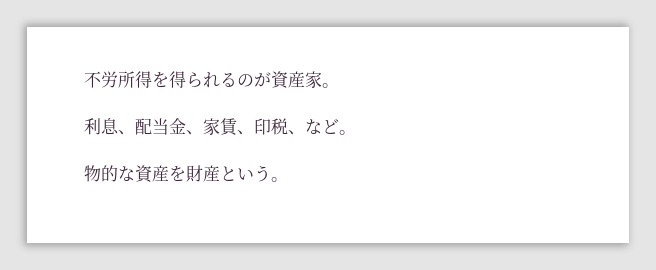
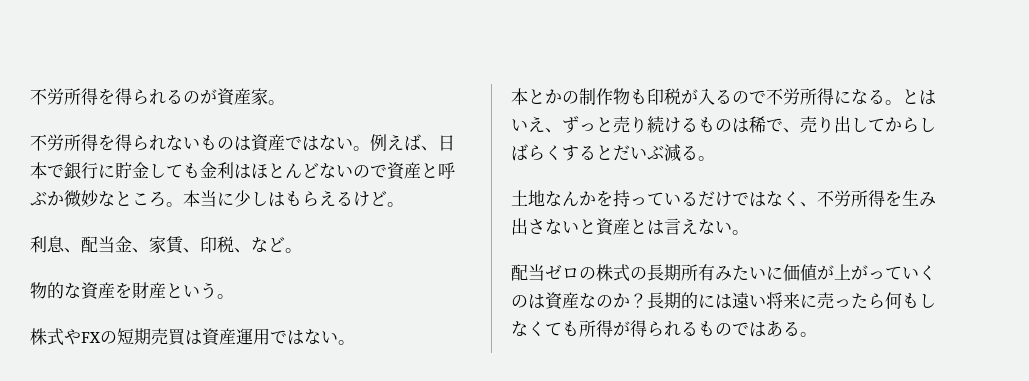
+ 不労所得を得られないものは資産ではない。例えば、日本で銀行に貯金しても金利はほとんどないので資産と呼ぶか微妙なところ。本当に少しはもらえるけど。
+ 株式やFXの短期売買は資産運用ではない。
+ 本とかの制作物も印税が入るので不労所得になる。とはいえ、ずっと売り続けるものは稀で、売り出してからしばらくするとだいぶ減る。
+ 土地なんかを持っているだけではなく、不労所得を生み出さないと資産とは言えない。
+ 配当ゼロの株式の長期所有みたいに価値が上がっていくのは資産なのか？長期的には遠い将来に売ったら何もしなくても所得が得られるものではある。

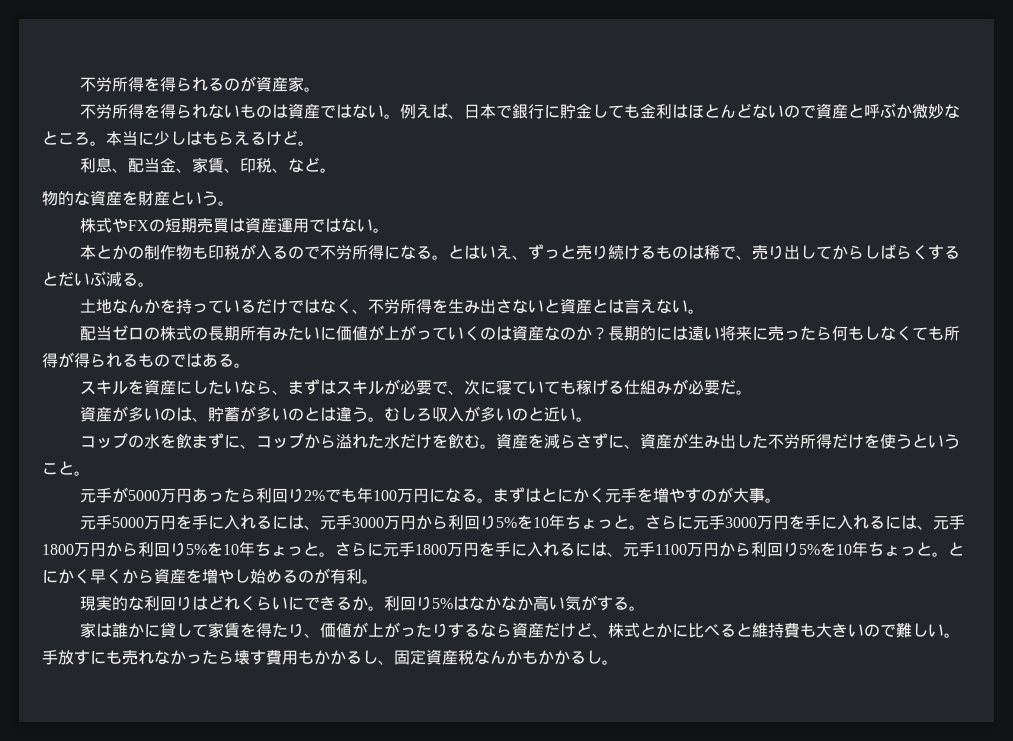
+ スキルを資産にしたいなら、まずはスキルが必要で、次に寝ていても稼げる仕組みが必要だ。
+ 資産が多いのは、貯蓄が多いのとは違う。むしろ収入が多いのと近い。
+ コップの水を飲まずに、コップから溢れた水だけを飲む。資産を減らさずに、資産が生み出した不労所得だけを使うということ。
+ 元手が5000万円あったら利回り2%でも年100万円になる。まずはとにかく元手を増やすのが大事。
+ 元手5000万円を手に入れるには、元手3000万円から利回り5%を10年ちょっと。さらに元手3000万円を手に入れるには、元手1800万円から利回り5%を10年ちょっと。さらに元手1800万円を手に入れるには、元手1100万円から利回り5%を10年ちょっと。とにかく早くから資産を増やし始めるのが有利。
+ 現実的な利回りはどれくらいにできるか。利回り5%はなかなか高い気がする。
+ 家は誰かに貸して家賃を得たり、価値が上がったりするなら資産だけど、株式とかに比べると維持費も大きいので難しい。手放すにも売れなかったら壊す費用もかかるし、固定資産税なんかもかかるし。

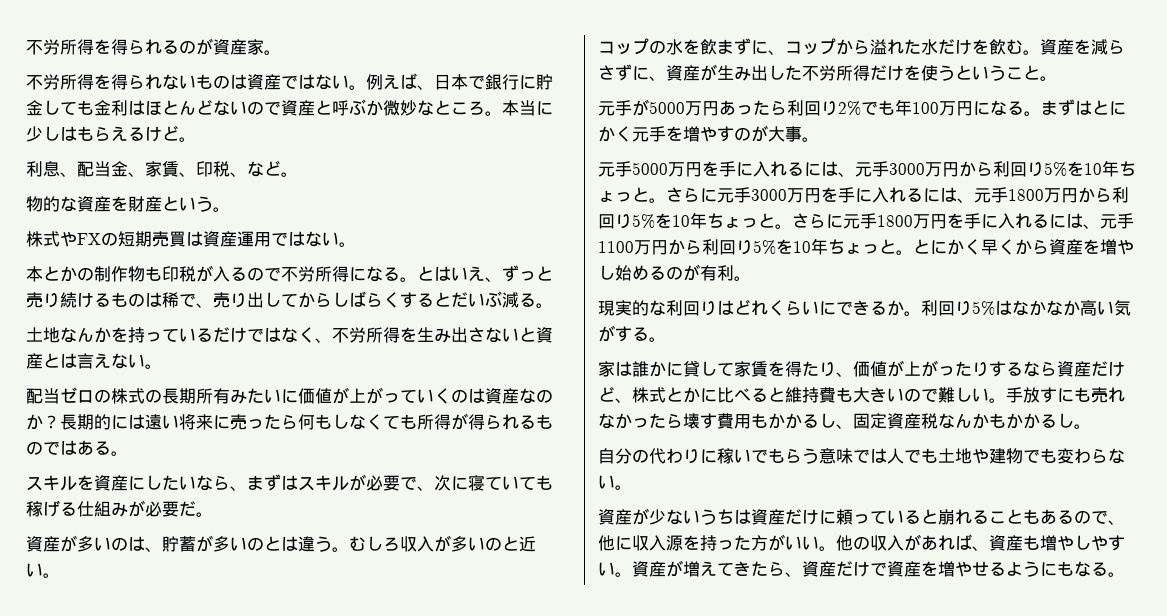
+ 自分の代わりに稼いでもらう意味では人でも土地や建物でも変わらない。
+ 資産が少ないうちは資産だけに頼っていると崩れることもあるので、他に収入源を持った方がいい。他の収入があれば、資産も増やしやすい。資産が増えてきたら、資産だけで資産を増やせるようにもなる。

